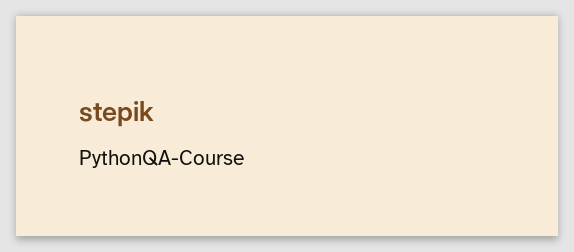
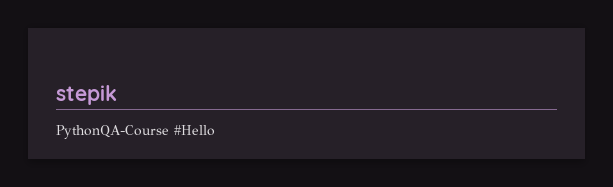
- PythonQA-Course
+ PythonQA-Course #Hello

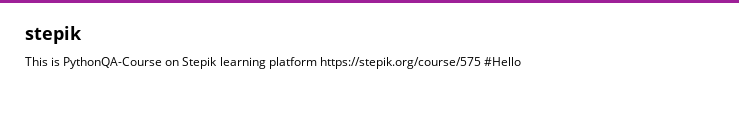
- PythonQA-Course #Hello
+ This is PythonQA-Course on Stepik learning platform https://stepik.org/course/575 #Hello

